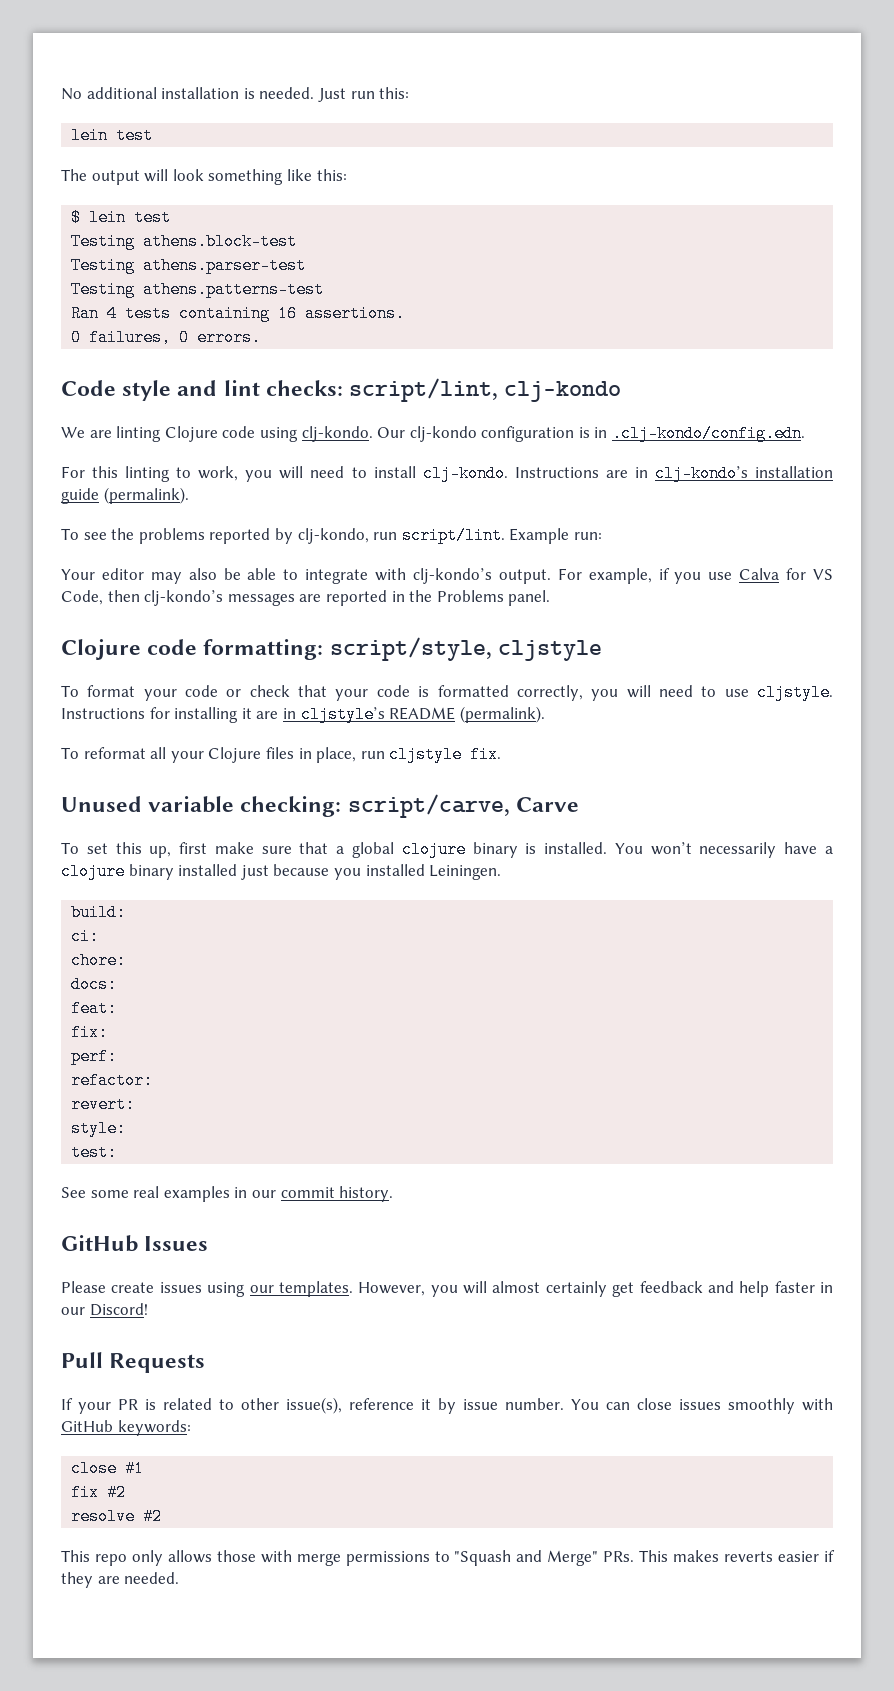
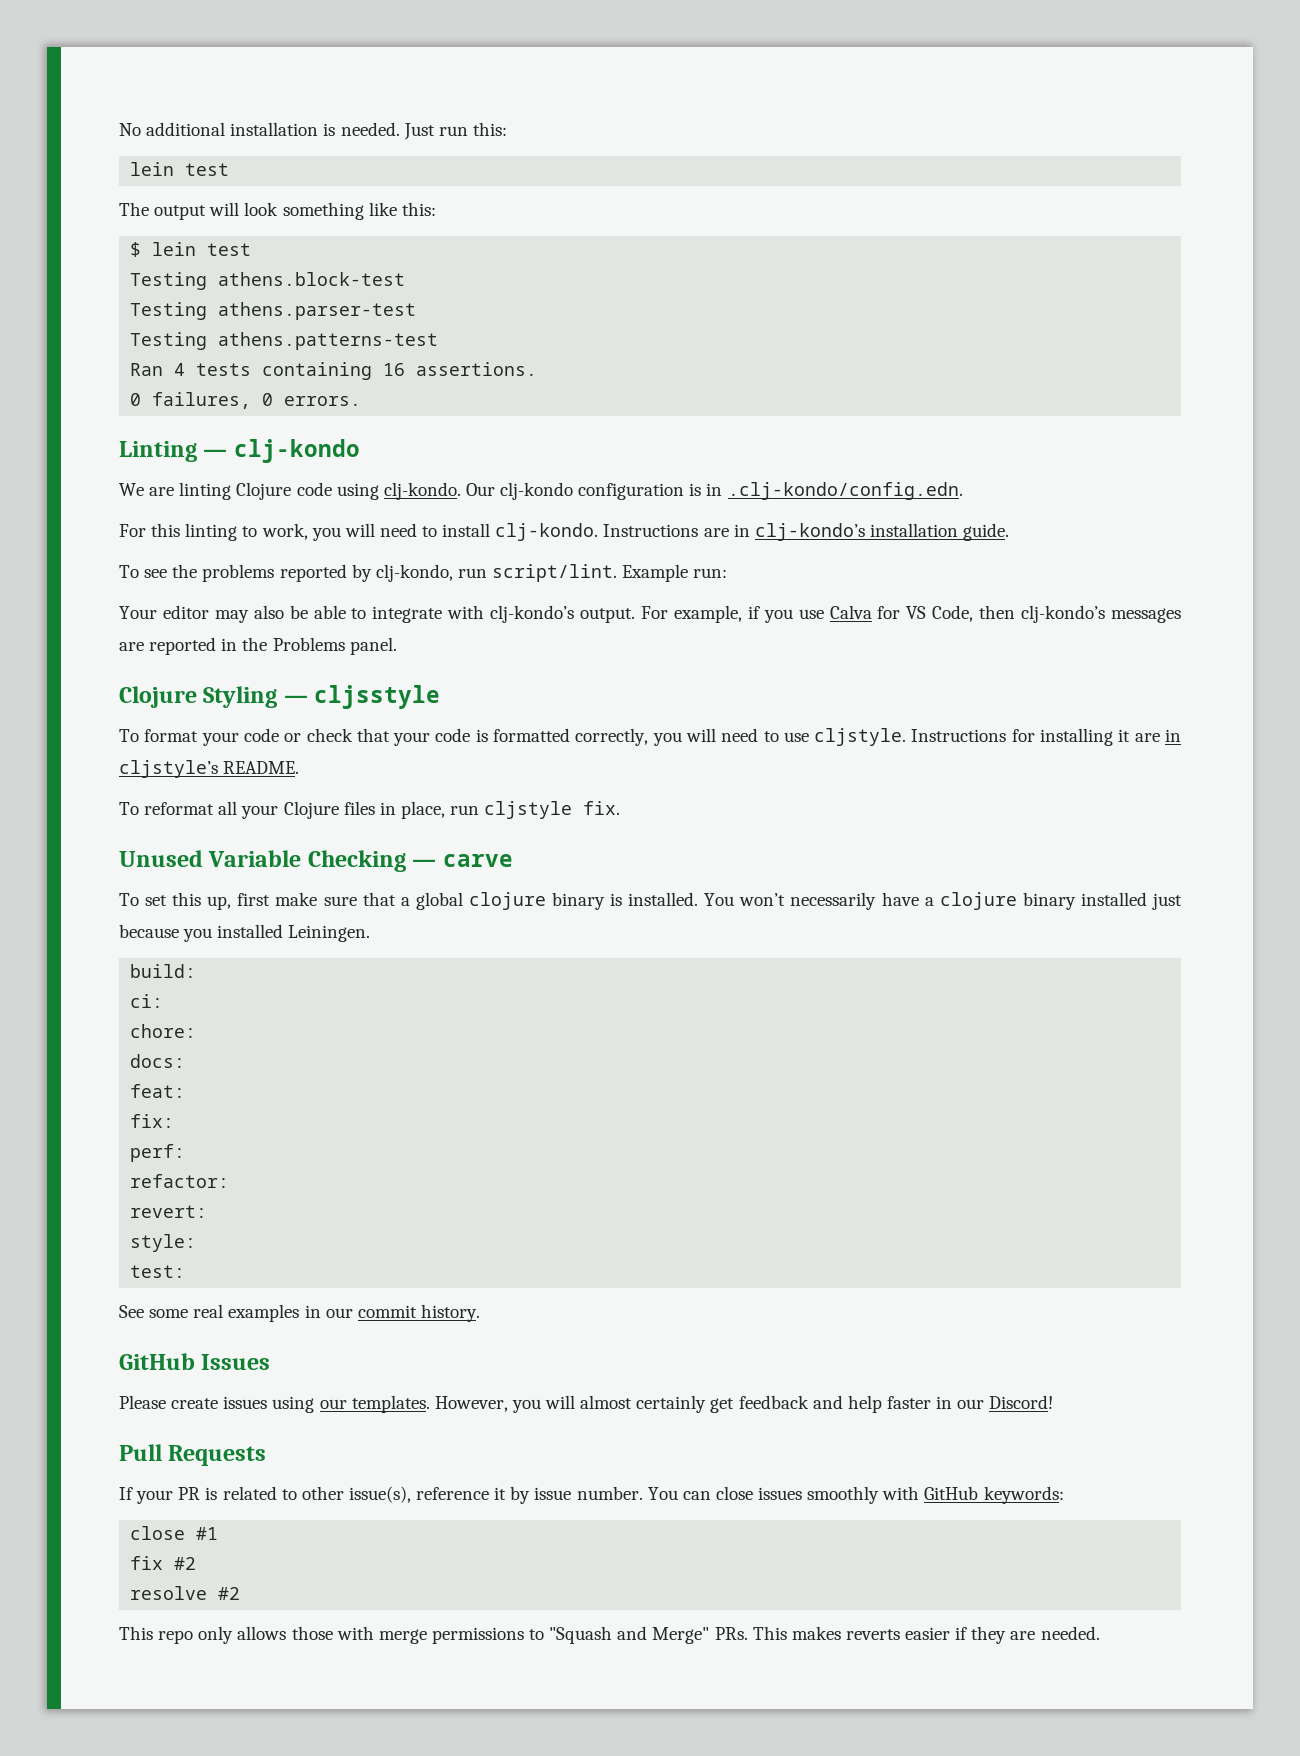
- Code style and lint checks: script/lint, clj-kondo
+ Linting — clj-kondo
- Instructions are in clj-kondo’s installation guide (permalink).
+ Instructions are in clj-kondo’s installation guide.
- Clojure code formatting: script/style, cljstyle
+ Clojure Styling — cljsstyle
- Instructions for installing it are in cljstyle’s README (permalink).
+ Instructions for installing it are in cljstyle’s README.
- Unused variable checking: script/carve, Carve
+ Unused Variable Checking — carve

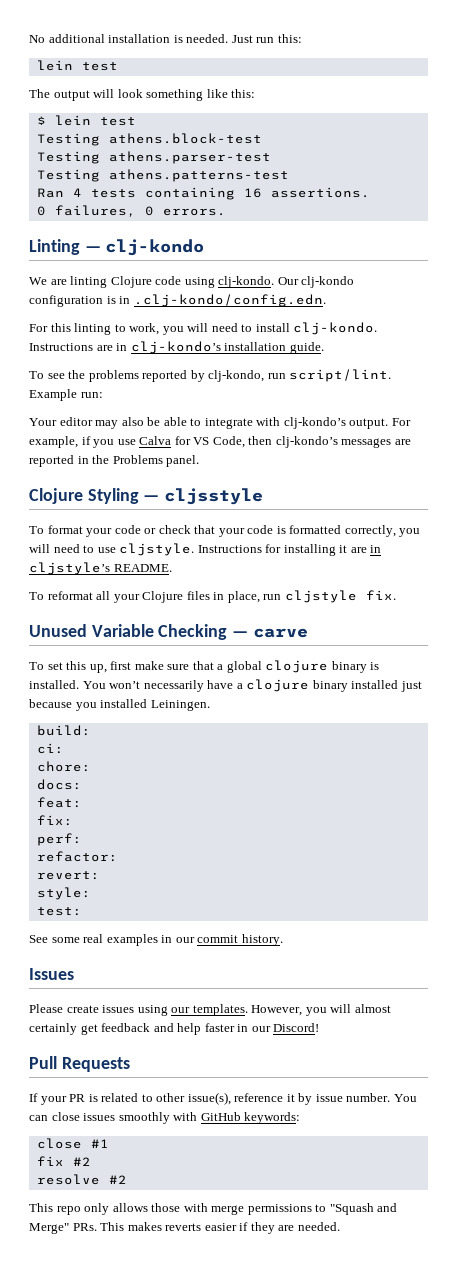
- GitHub Issues
+ Issues

